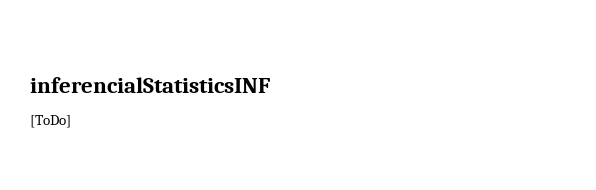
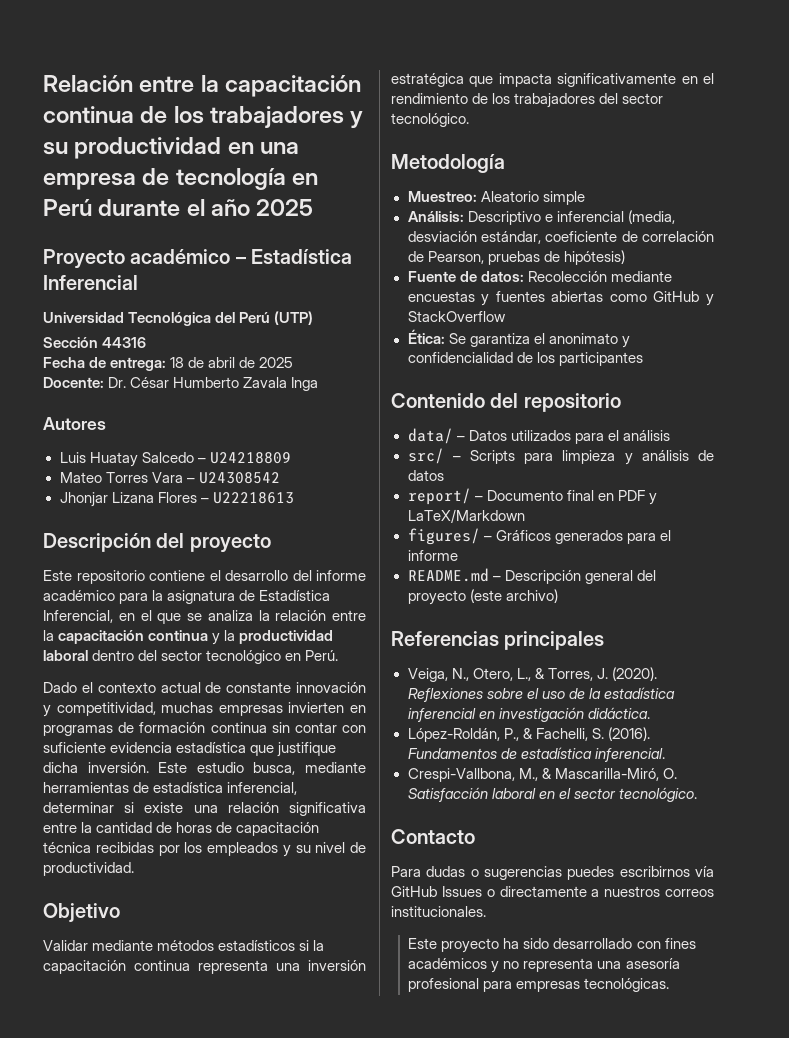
- inferencialStatisticsINF
- [ToDo]
+ Relación entre la capacitación continua de los trabajadores y su productividad en una empresa de tecnología en Perú durante el año 2025
+ Proyecto académico – Estadística Inferencial
+ Universidad Tecnológica del Perú (UTP)
+ Sección 44316
+ Fecha de entrega: 18 de abril de 2025
+ Docente: Dr. César Humberto Zavala Inga
+ Autores
+ Luis Huatay Salcedo – U24218809
+ Mateo Torres Vara – U24308542
+ Jhonjar Lizana Flores – U22218613
+ Descripción del proyecto
+ Este repositorio contiene el desarrollo del informe académico para la asignatura de Estadística Inferencial, en el que se analiza la relación entre la capacitación continua y la productividad laboral dentro del sector tecnológico en Perú.
+ Dado el contexto actual de constante innovación y competitividad, muchas empresas invierten en programas de formación continua sin contar con suficiente evidencia estadística que justifique dicha inversión. Este estudio busca, mediante herramientas de estadística inferencial, determinar si existe una relación significativa entre la cantidad de horas de capacitación técnica recibidas por los empleados y su nivel de productividad.
+ Objetivo
+ Validar mediante métodos estadísticos si la capacitación continua representa una inversión estratégica que impacta significativamente en el rendimiento de los trabajadores del sector tecnológico.
+ Metodología
+ Muestreo: Aleatorio simple
+ Análisis: Descriptivo e inferencial (media, desviación estándar, coeficiente de correlación de Pearson, pruebas de hipótesis)
+ Fuente de datos: Recolección mediante encuestas y fuentes abiertas como GitHub y StackOverflow
+ Ética: Se garantiza el anonimato y confidencialidad de los participantes
+ Contenido del repositorio
+ data/ – Datos utilizados para el análisis
+ src/ – Scripts para limpieza y análisis de datos
+ report/ – Documento final en PDF y LaTeX/Markdown
+ figures/ – Gráficos generados para el informe
+ README.md – Descripción general del proyecto (este archivo)
+ Referencias principales
+ Veiga, N., Otero, L., & Torres, J. (2020). Reflexiones sobre el uso de la estadística inferencial en investigación didáctica.
+ López-Roldán, P., & Fachelli, S. (2016). Fundamentos de estadística inferencial.
+ Crespi-Vallbona, M., & Mascarilla-Miró, O. Satisfacción laboral en el sector tecnológico.
+ Contacto
+ Para dudas o sugerencias puedes escribirnos vía GitHub Issues o directamente a nuestros correos institucionales.
+ Este proyecto ha sido desarrollado con fines académicos y no representa una asesoría profesional para empresas tecnológicas.

